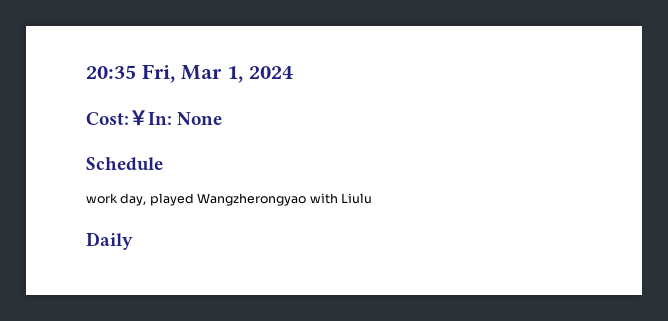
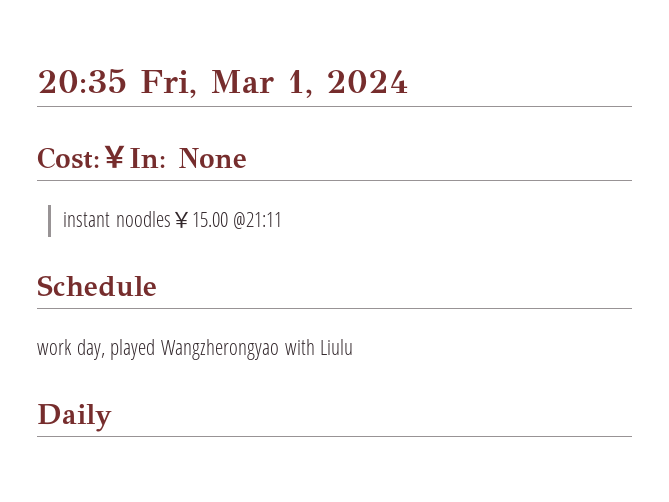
+ instant noodles￥15.00 @21:11

